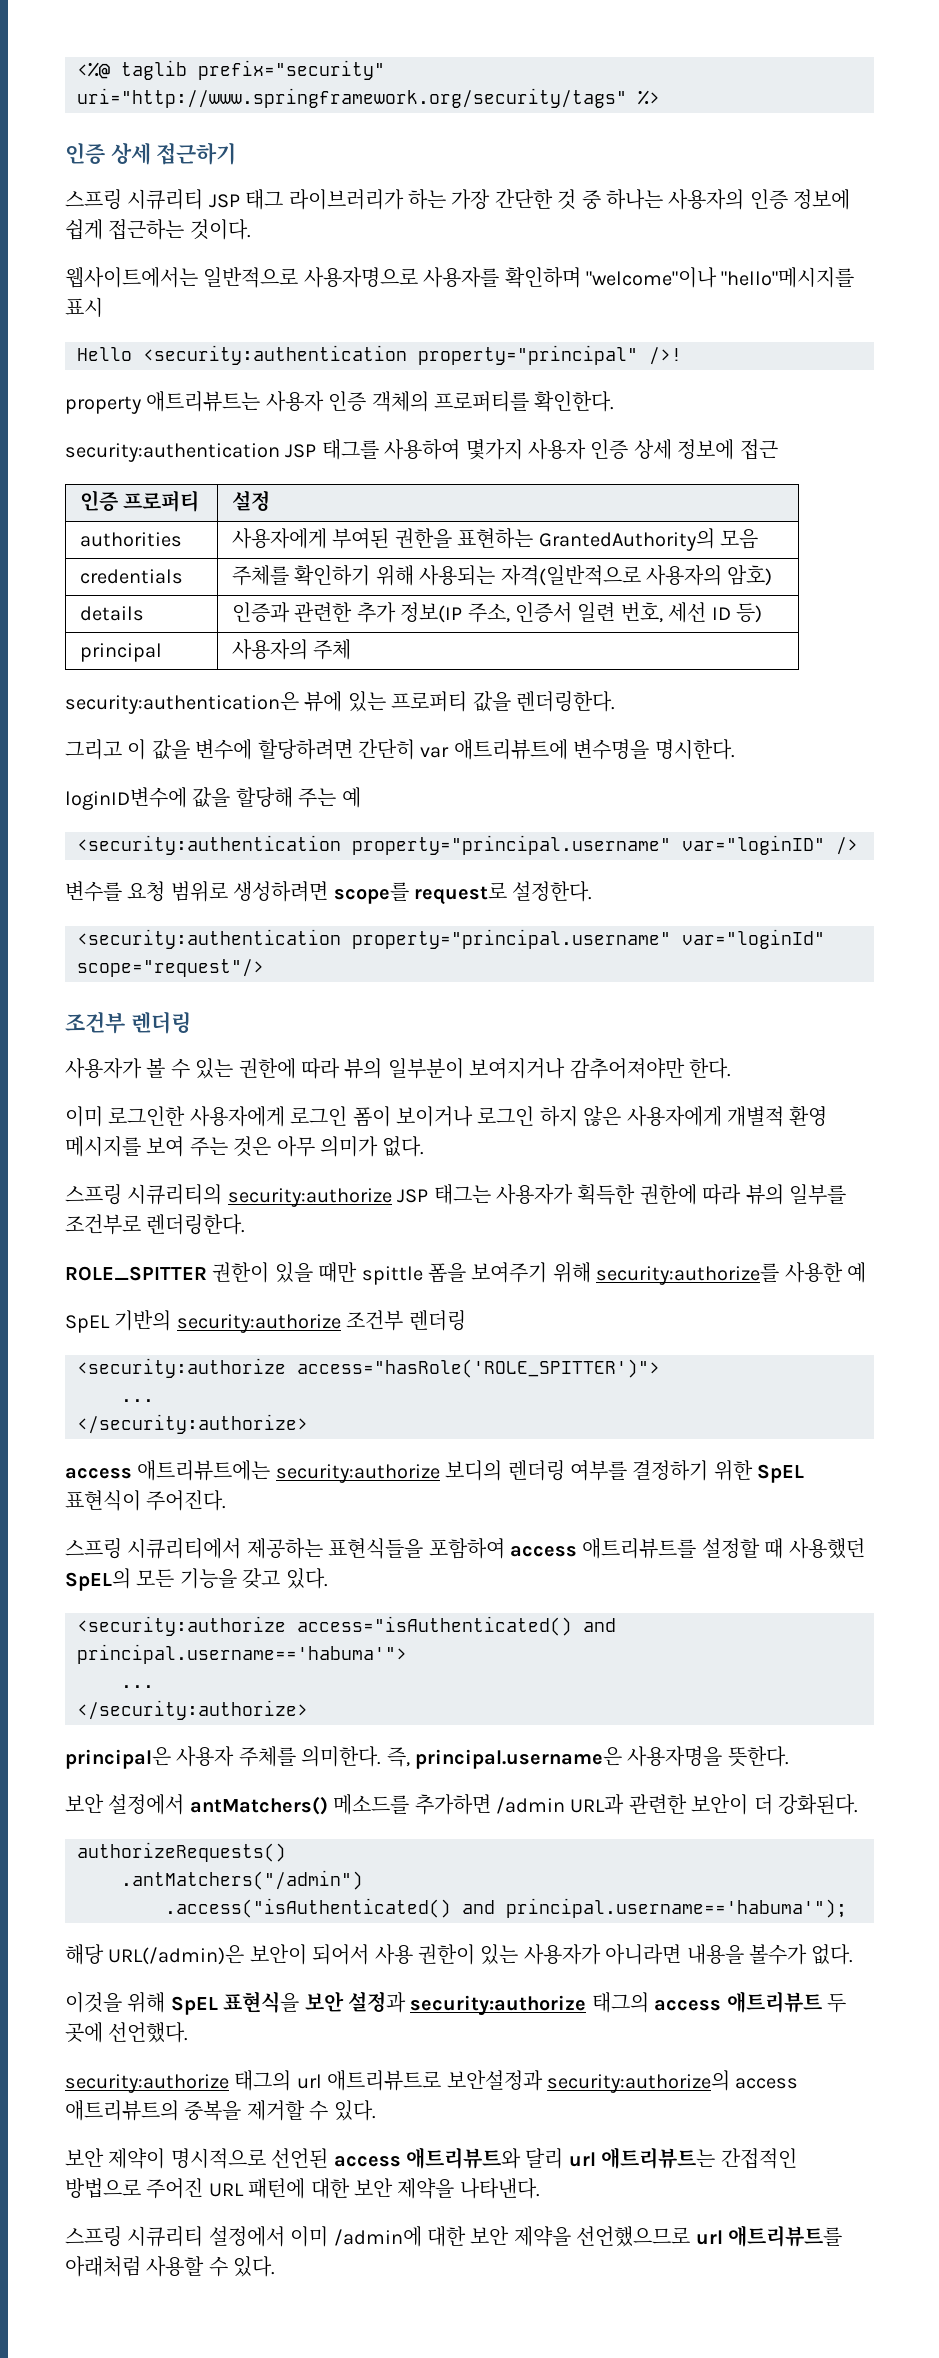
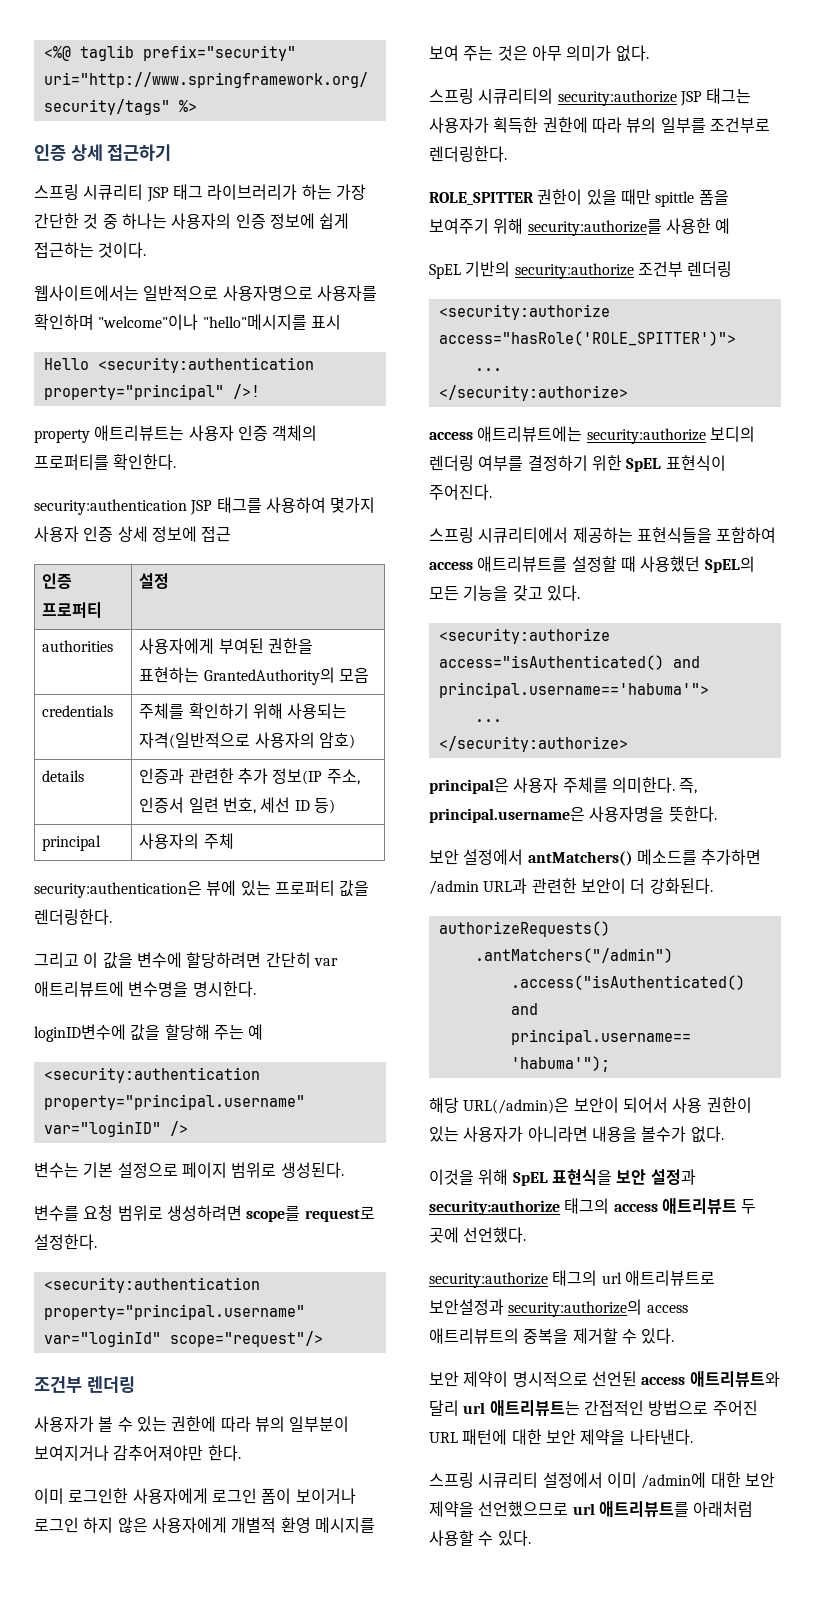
+ 변수는 기본 설정으로 페이지 범위로 생성된다.

